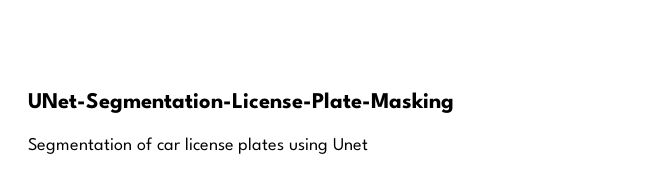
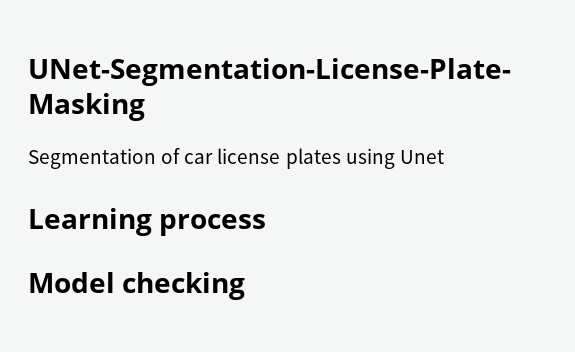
+ Learning process
+ Model checking

